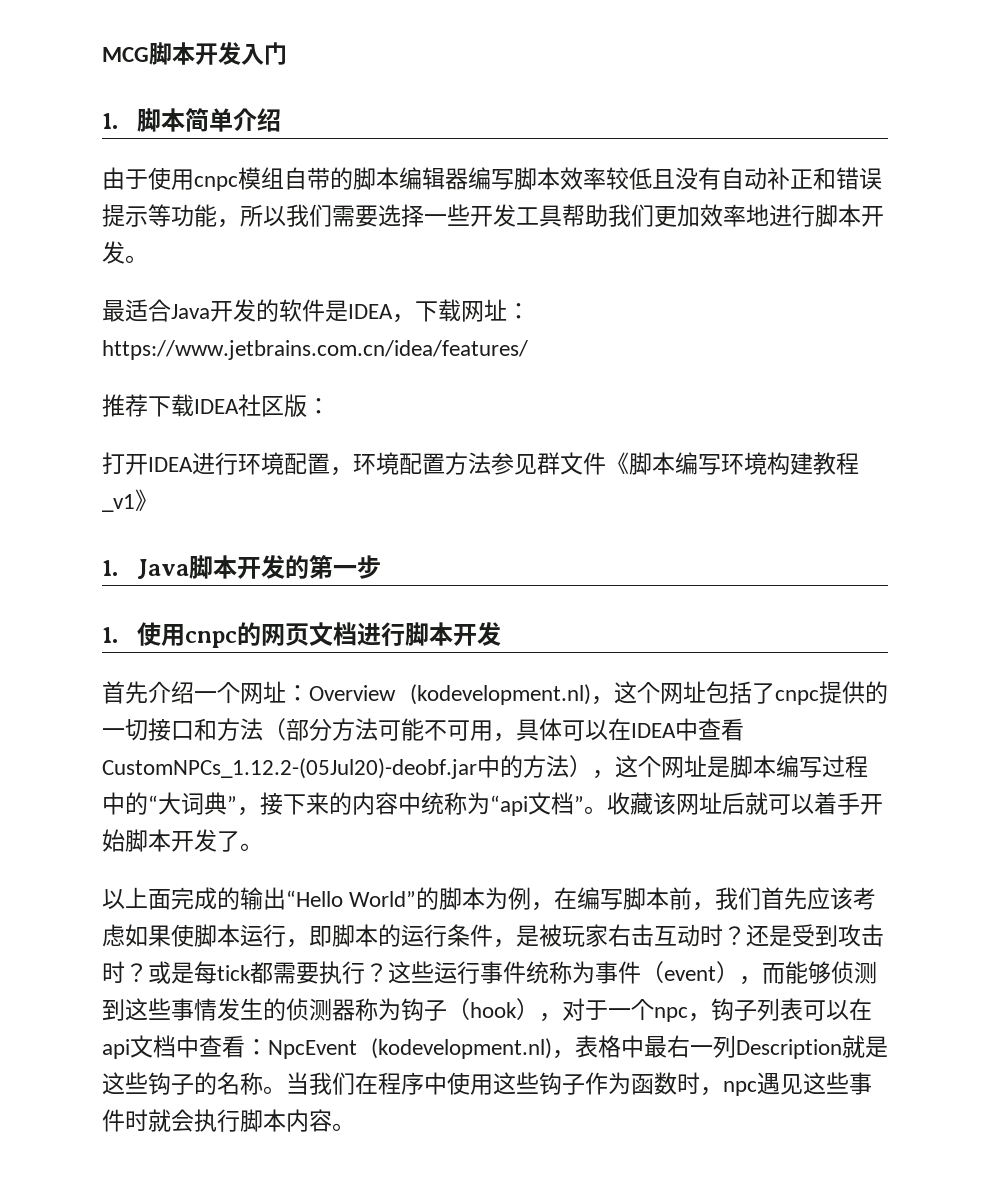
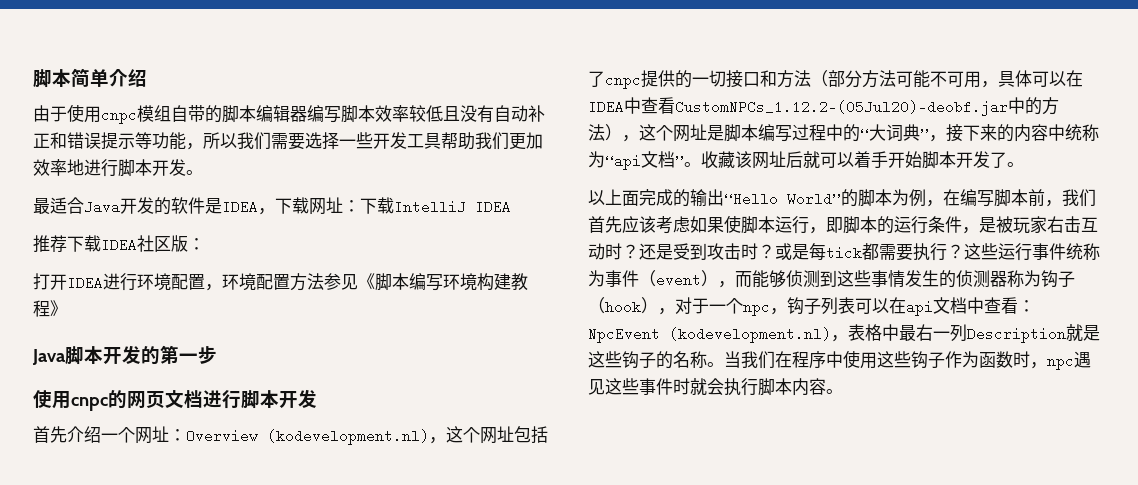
- MCG脚本开发入门
- 1.脚本简单介绍
+ 脚本简单介绍
- 最适合Java开发的软件是IDEA，下载网址：https://www.jetbrains.com.cn/idea/features/
+ 最适合Java开发的软件是IDEA，下载网址：下载IntelliJ IDEA
- 打开IDEA进行环境配置，环境配置方法参见群文件《脚本编写环境构建教程_v1》
+ 打开IDEA进行环境配置，环境配置方法参见《脚本编写环境构建教程》
- 1. Java脚本开发的第一步
+ Java脚本开发的第一步
- 1.使用cnpc的网页文档进行脚本开发
+ 使用cnpc的网页文档进行脚本开发

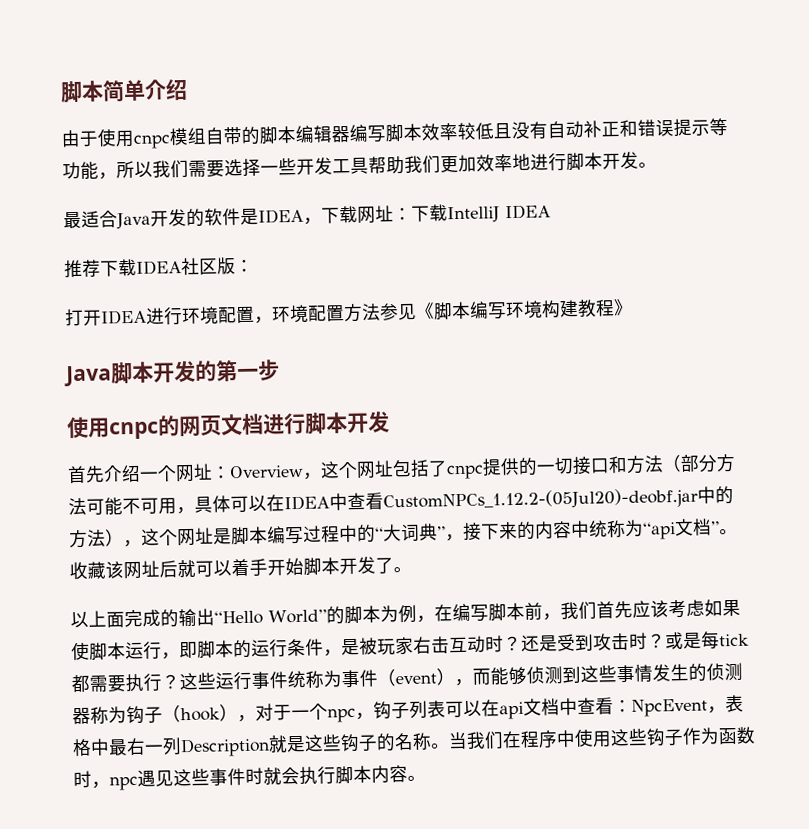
- 首先介绍一个网址：Overview (kodevelopment.nl)，这个网址包括了cnpc提供的一切接口和方法（部分方法可能不可用，具体可以在IDEA中查看CustomNPCs_1.12.2-(05Jul20)-deobf.jar中的方法），这个网址是脚本编写过程中的“大词典”，接下来的内容中统称为“api文档”。
+ 首先介绍一个网址：Overview，这个网址包括了cnpc提供的一切接口和方法（部分方法可能不可用，具体可以在IDEA中查看CustomNPCs_1.12.2-(05Jul20)-deobf.jar中的方法），这个网址是脚本编写过程中的“大词典”，接下来的内容中统称为“api文档”。
- 这些运行事件统称为事件（event），而能够侦测到这些事情发生的侦测器称为钩子（hook），对于一个npc，钩子列表可以在api文档中查看：NpcEvent (kodevelopment.nl)，表格中最右一列Description就是这些钩子的名称。
+ 这些运行事件统称为事件（event），而能够侦测到这些事情发生的侦测器称为钩子（hook），对于一个npc，钩子列表可以在api文档中查看：NpcEvent，表格中最右一列Description就是这些钩子的名称。

